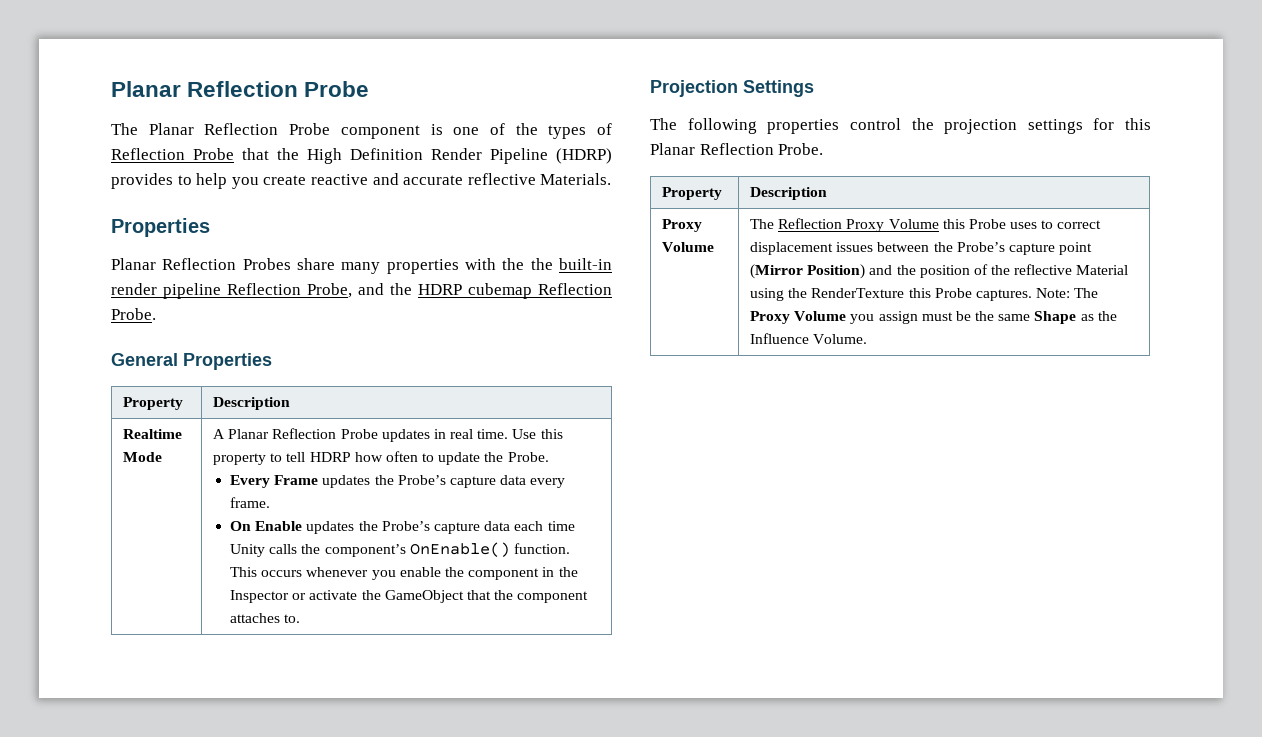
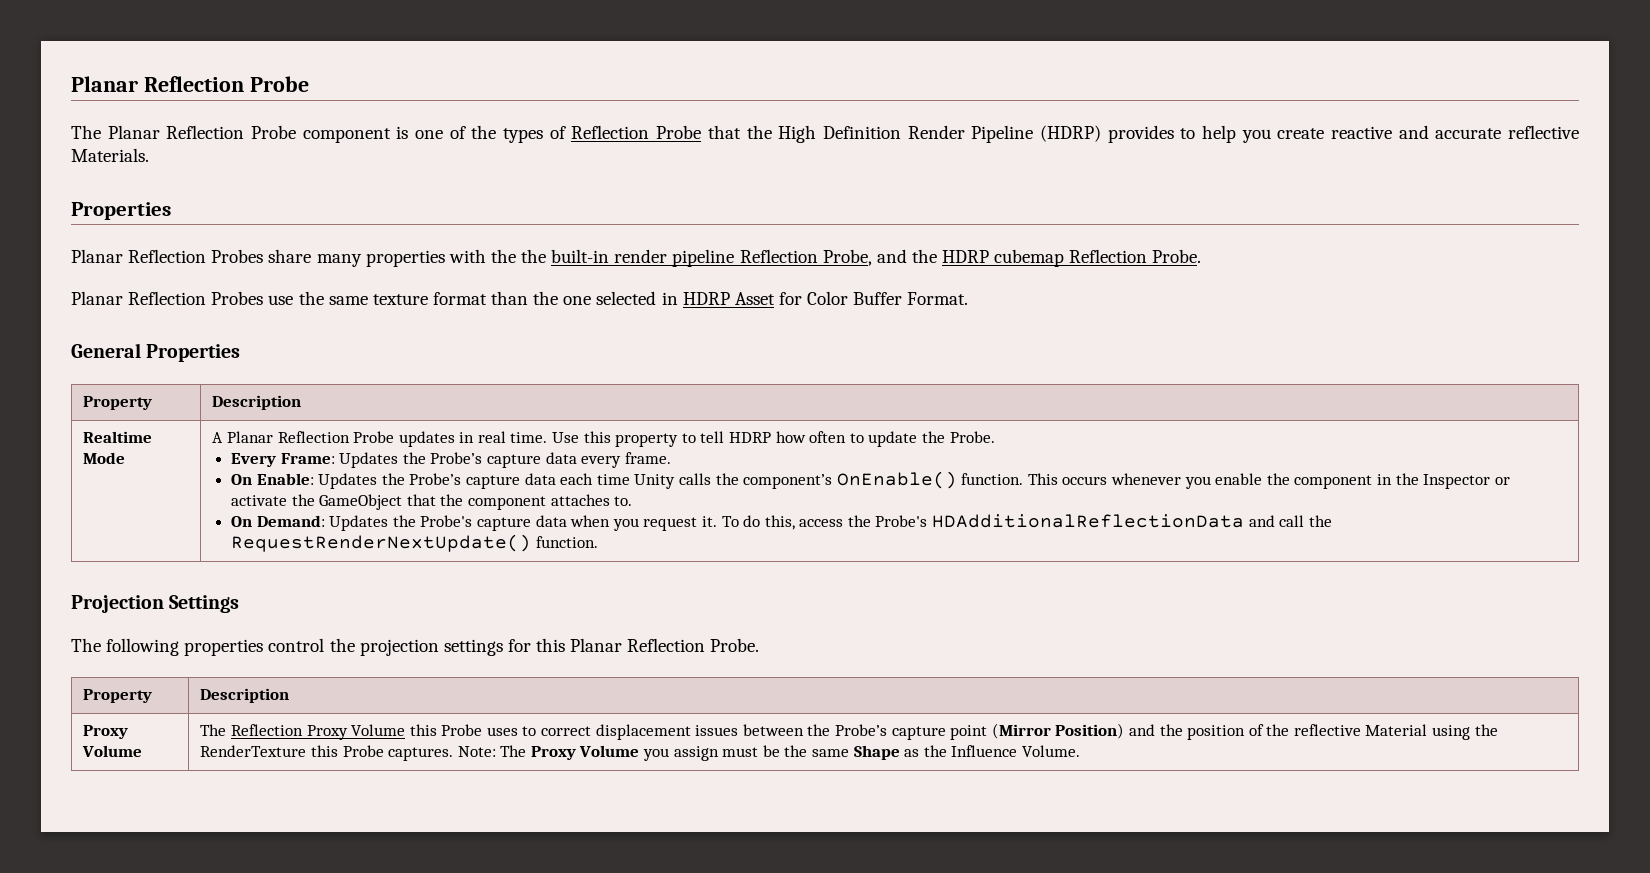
+ Planar Reflection Probes use the same texture format than the one selected in HDRP Asset for Color Buffer Format.
- Every Frame updates the Probe’s capture data every frame.
+ Every Frame: Updates the Probe’s capture data every frame.
- On Enable updates the Probe’s capture data each time Unity calls the component’s OnEnable() function.
+ On Enable: Updates the Probe’s capture data each time Unity calls the component’s OnEnable() function.
+ On Demand: Updates the Probe's capture data when you request it. To do this, access the Probe's HDAdditionalReflectionData and call the RequestRenderNextUpdate() function.

